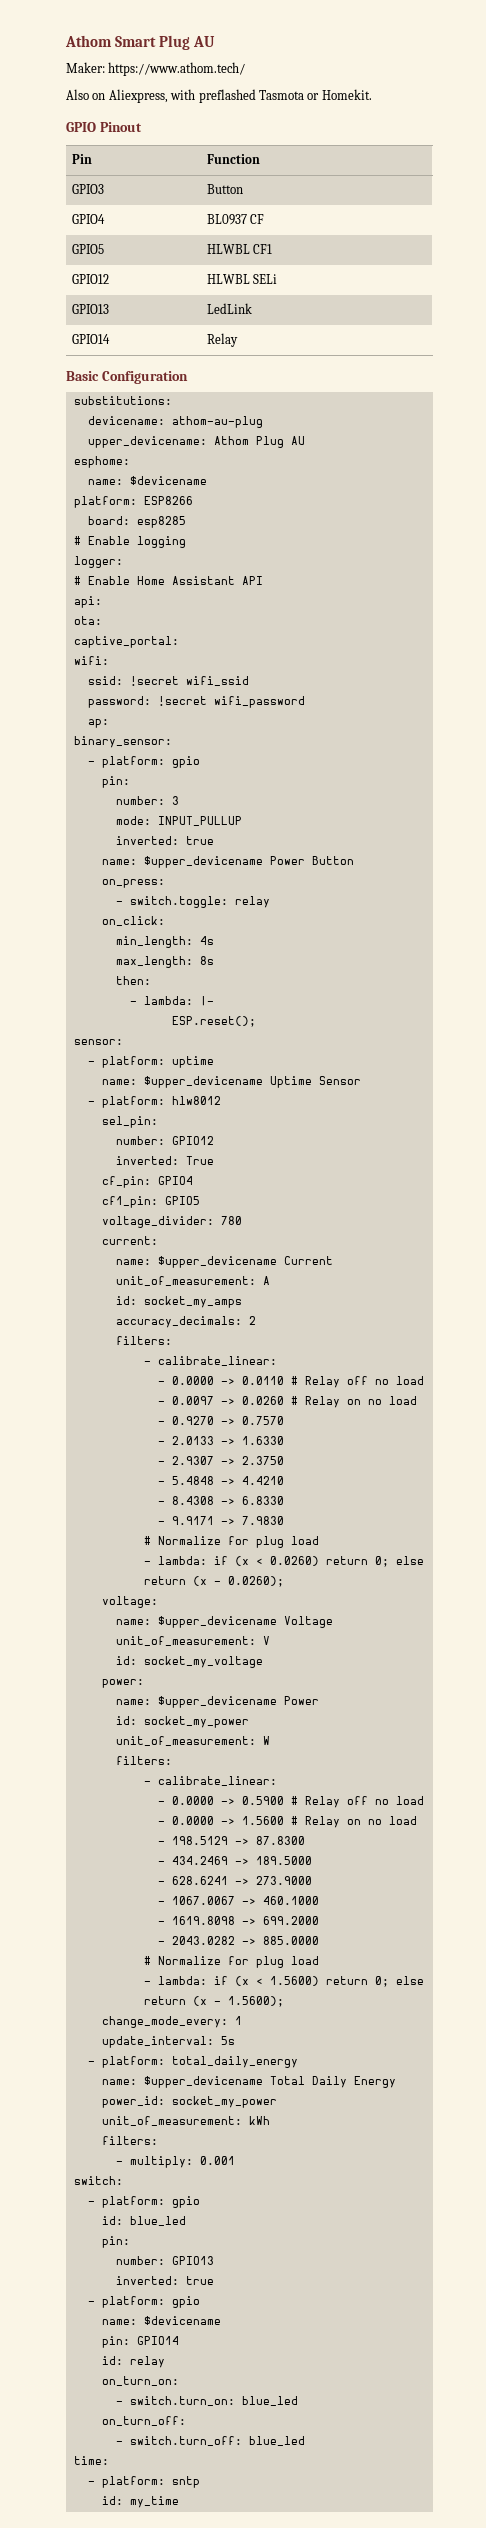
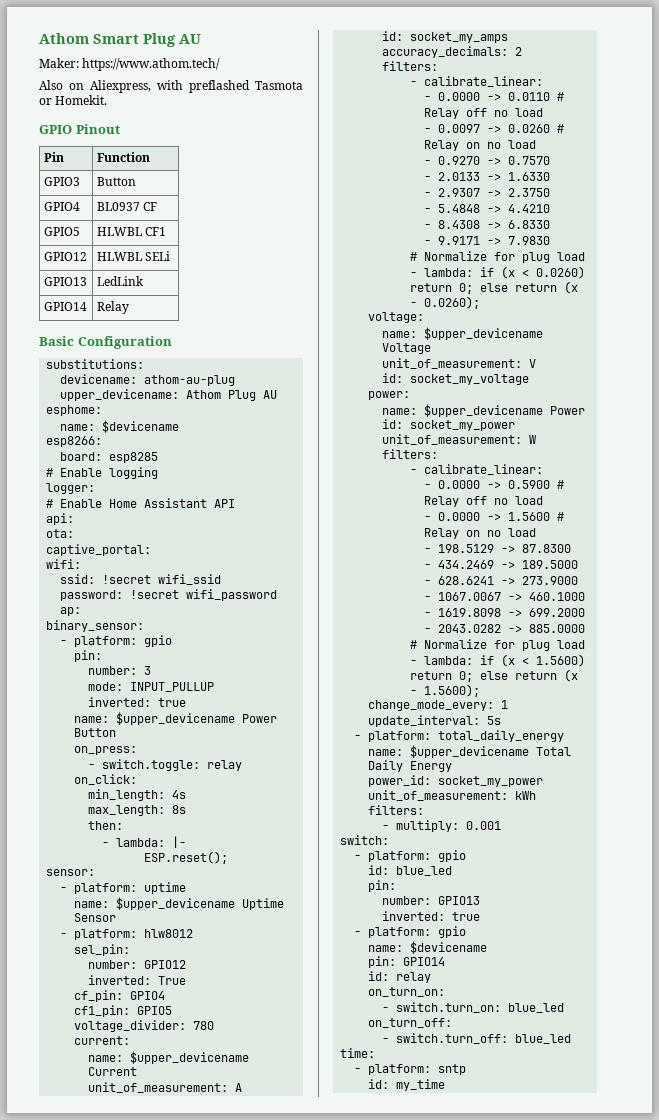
- platform: ESP8266
+ esp8266:

